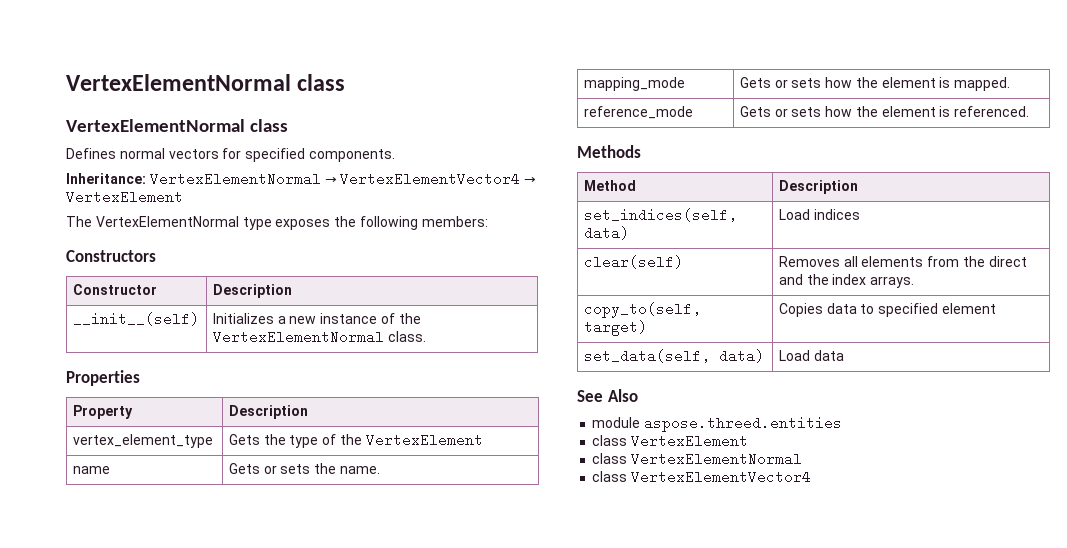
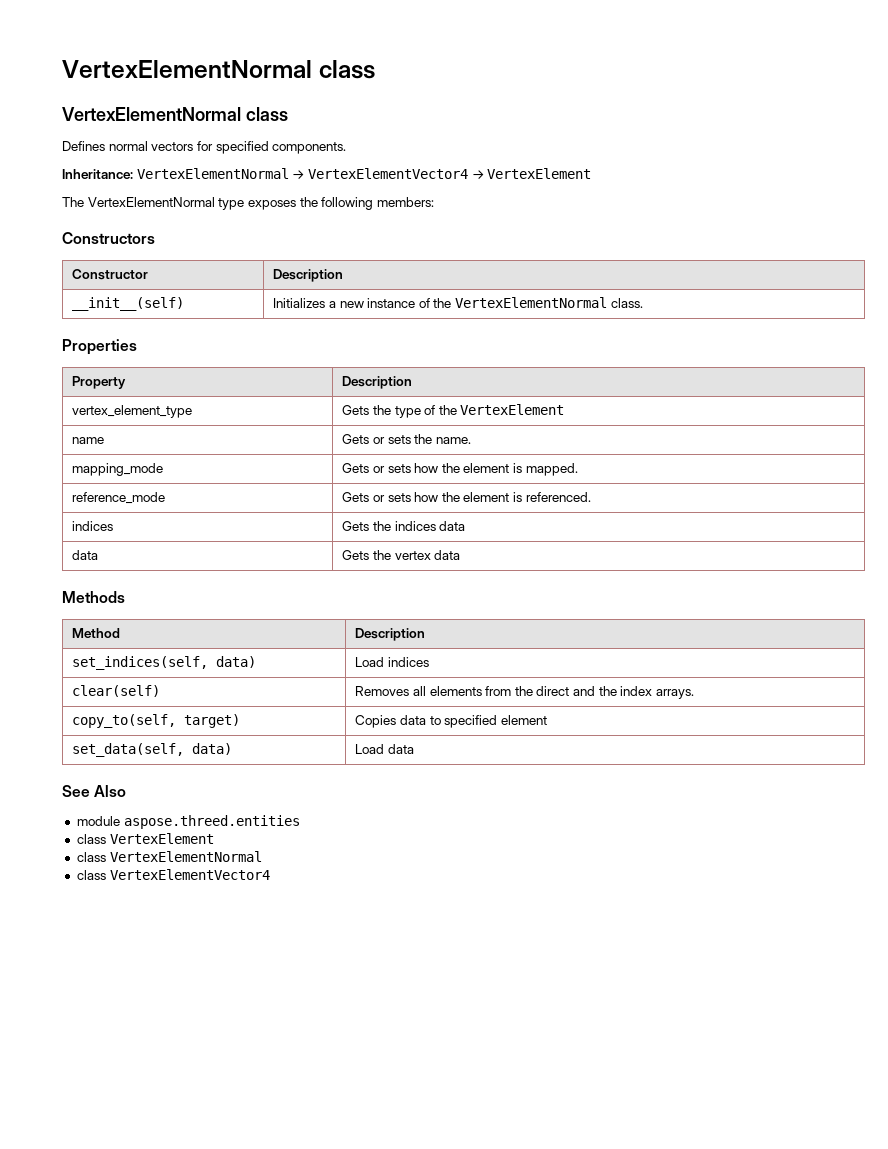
+ indices | Gets the indices data
+ data | Gets the vertex data

